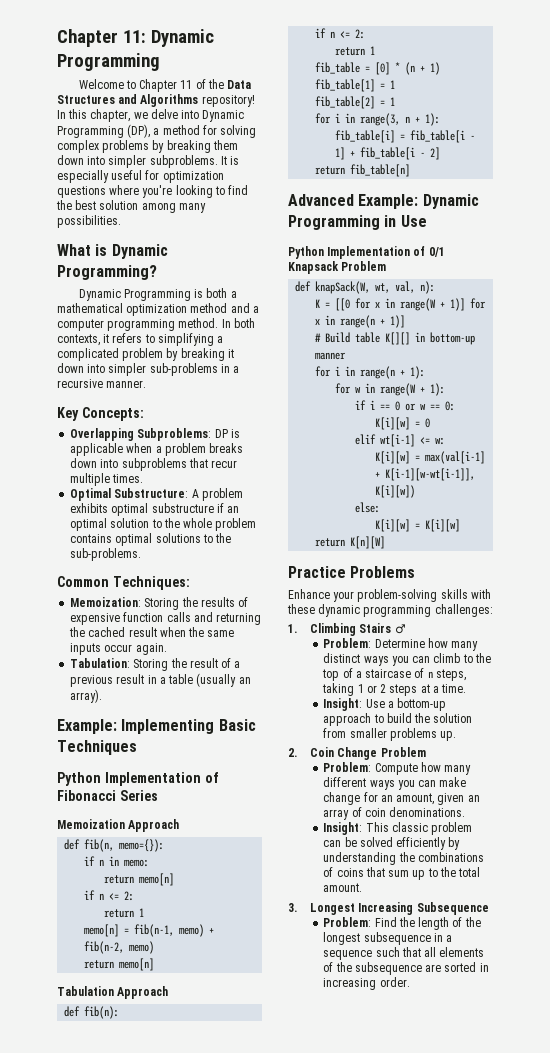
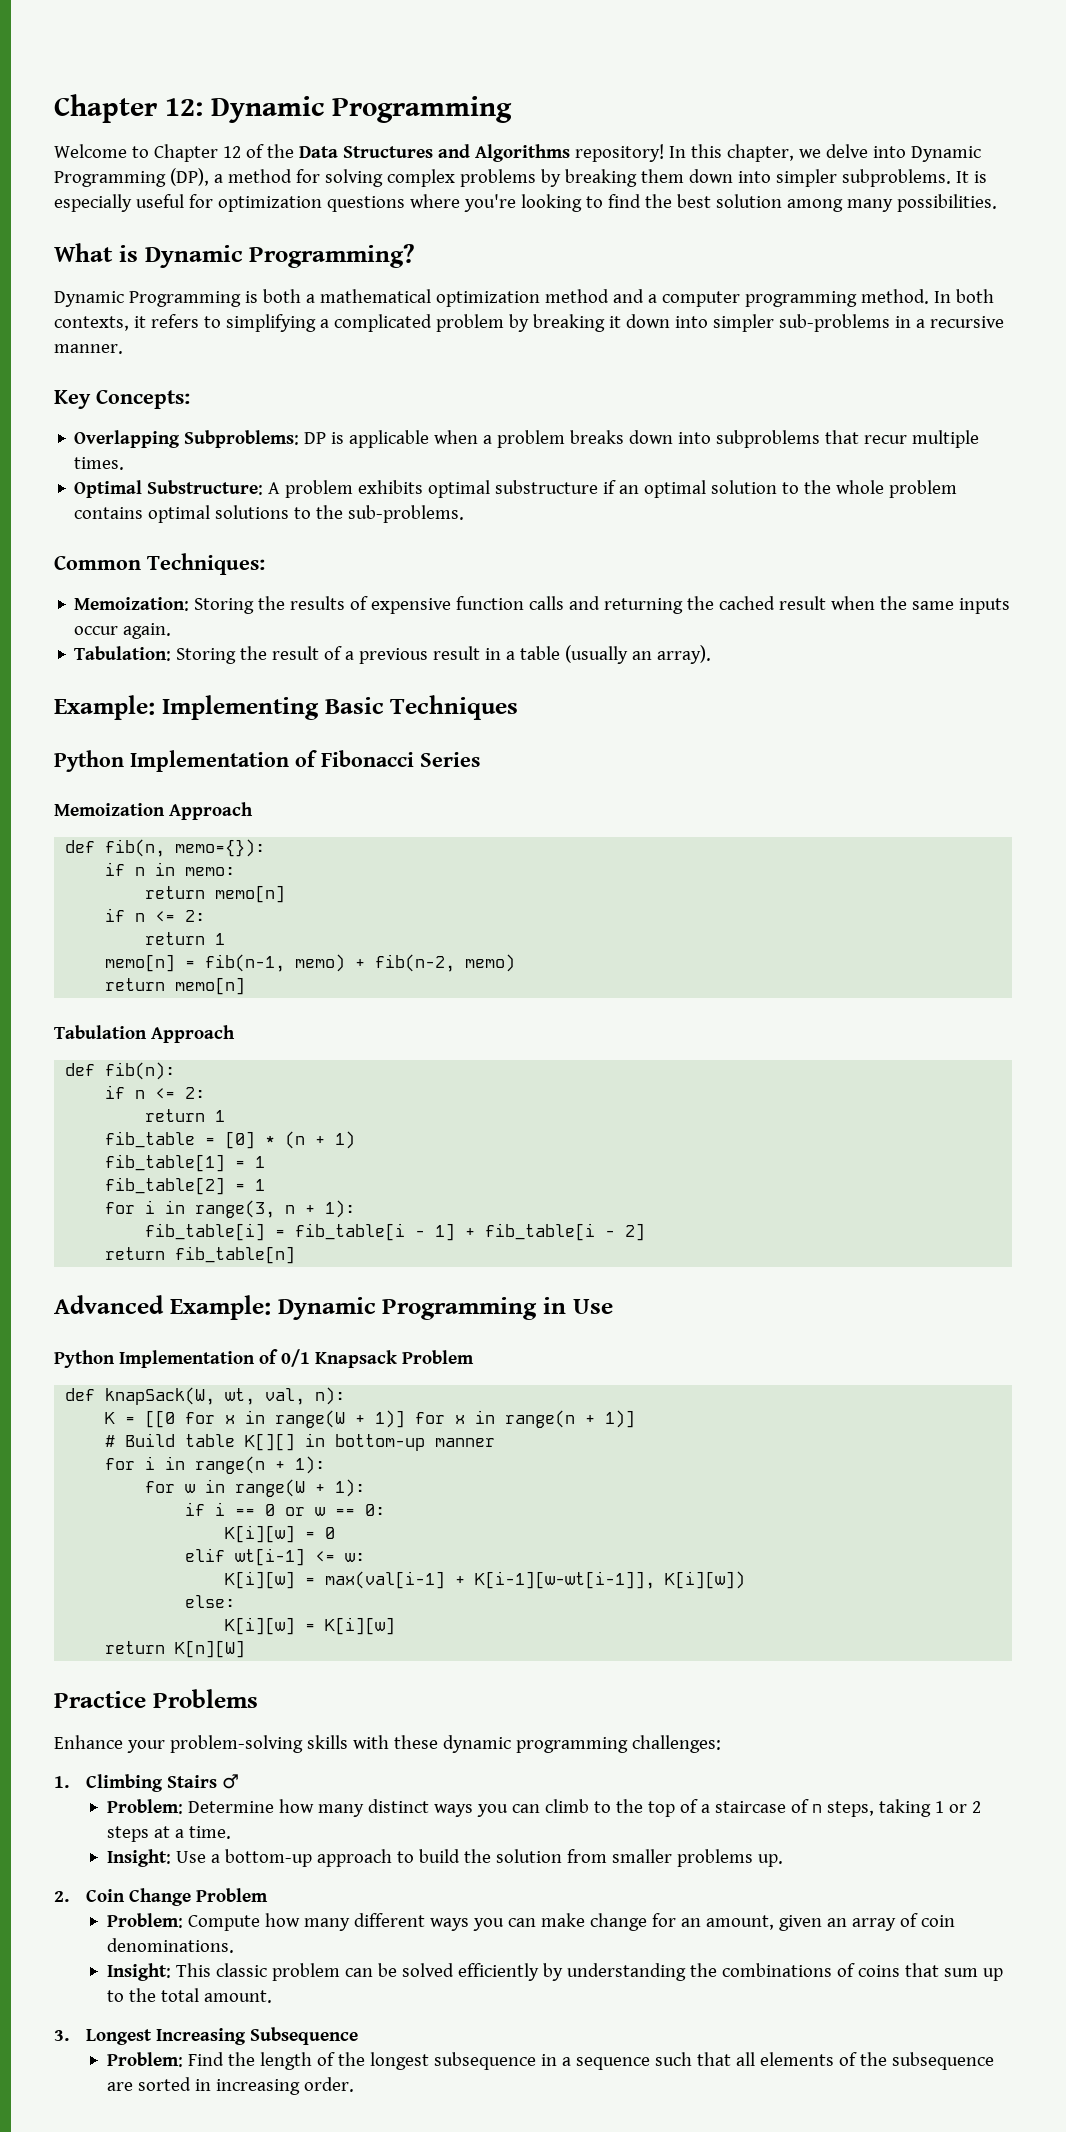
- Chapter 11: Dynamic Programming
+ Chapter 12: Dynamic Programming
- Welcome to Chapter 11 of the Data Structures and Algorithms repository!
+ Welcome to Chapter 12 of the Data Structures and Algorithms repository!

